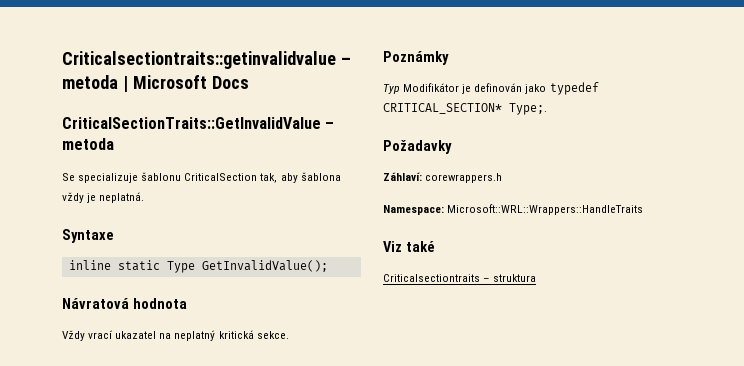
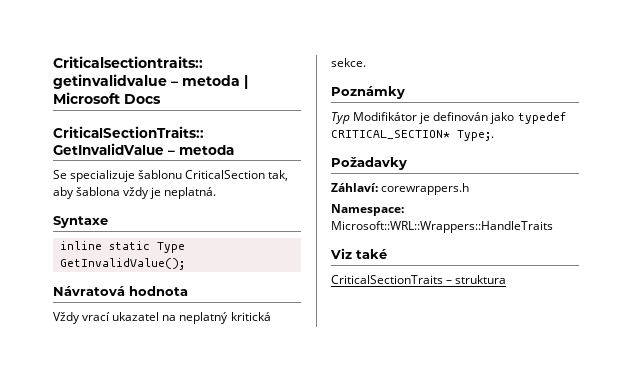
- Criticalsectiontraits – struktura
+ CriticalSectionTraits – struktura

